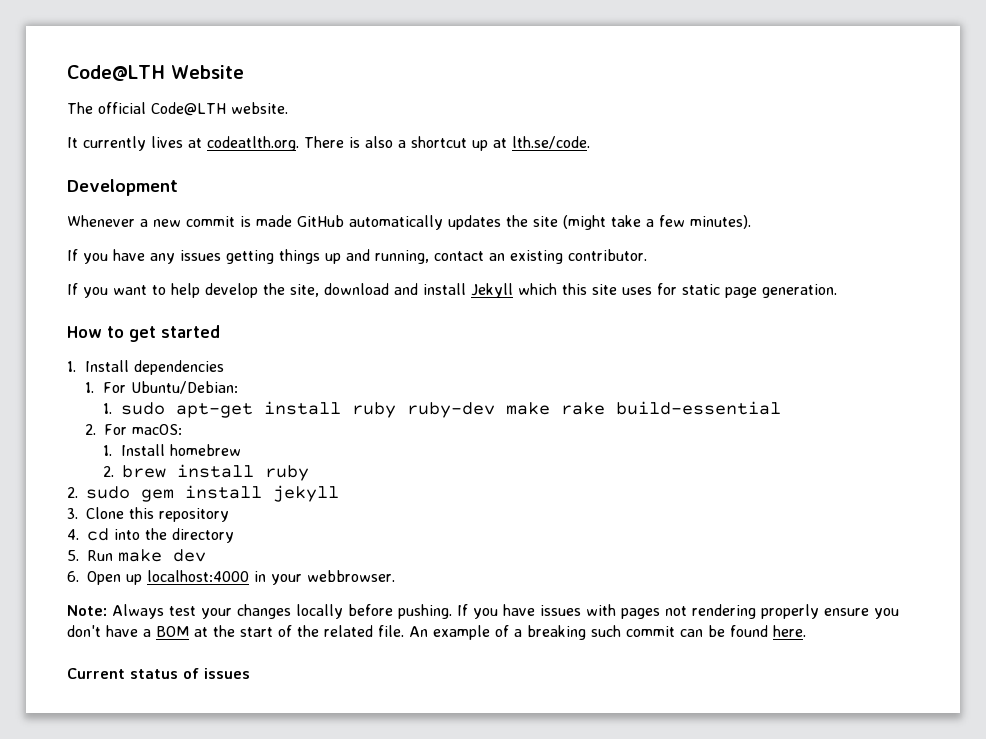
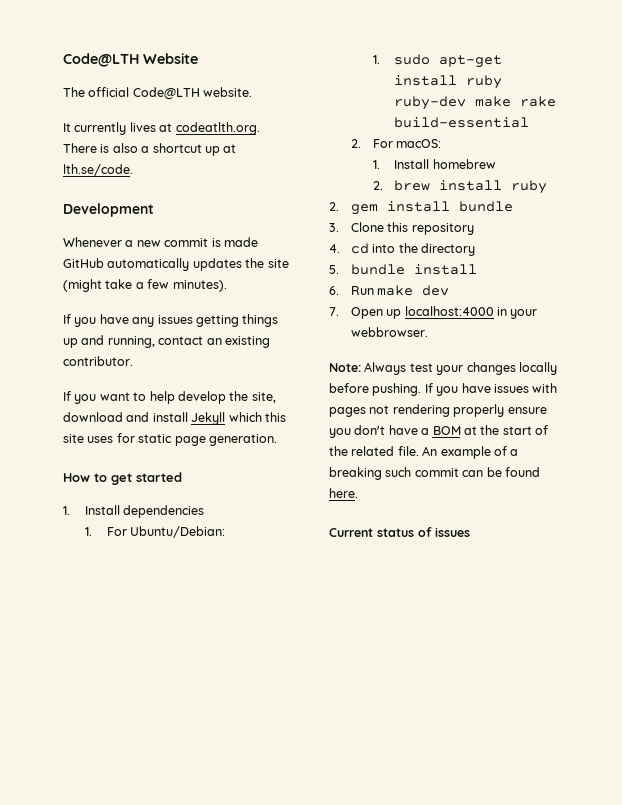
- 2. sudo gem install jekyll
+ 2. gem install bundle
- 5. Run make dev
+ 5. bundle install
+ 6. Run make dev
- 6. Open up localhost:4000 in your webbrowser.
+ 7. Open up localhost:4000 in your webbrowser.

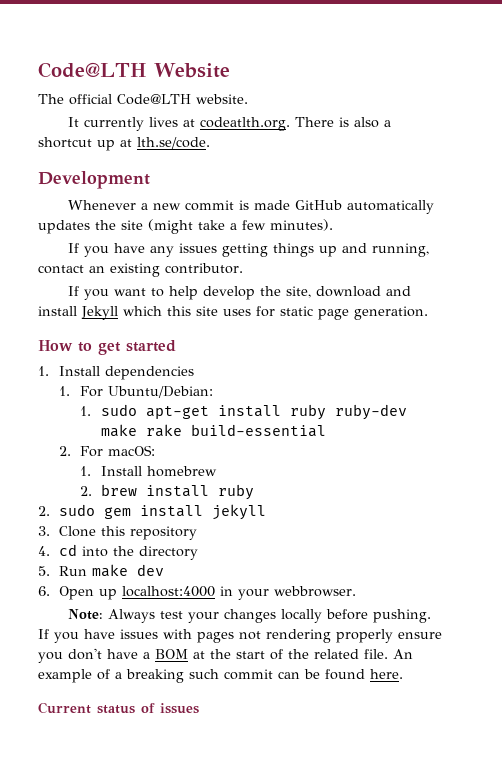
- 2. gem install bundle
+ 2. sudo gem install jekyll
- 5. bundle install
- 6. Run make dev
+ 5. Run make dev
- 7. Open up localhost:4000 in your webbrowser.
+ 6. Open up localhost:4000 in your webbrowser.

